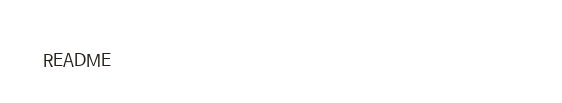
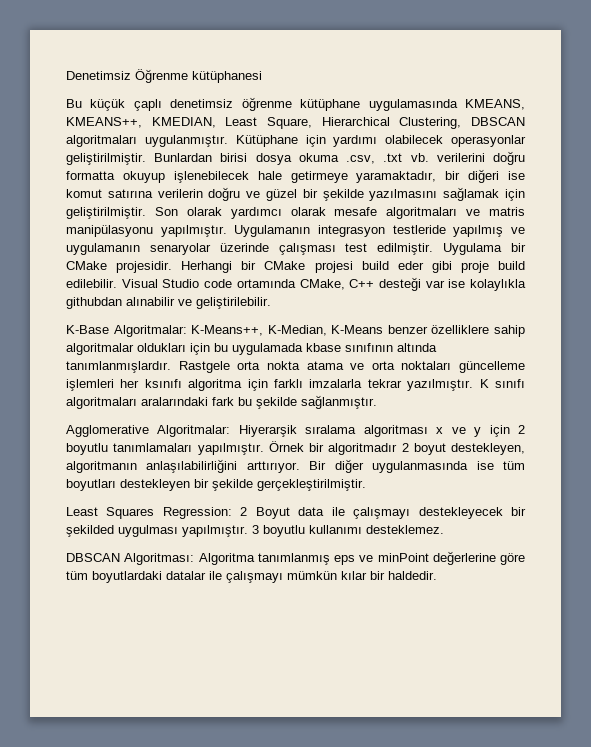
- README
+ Denetimsiz Öğrenme kütüphanesi
+ Bu küçük çaplı denetimsiz öğrenme kütüphane uygulamasında KMEANS, KMEANS++, KMEDIAN, Least Square, Hierarchical Clustering, DBSCAN algoritmaları uygulanmıştır. Kütüphane için yardımı olabilecek operasyonlar geliştirilmiştir. Bunlardan birisi dosya okuma .csv, .txt vb. verilerini doğru formatta okuyup işlenebilecek hale getirmeye yaramaktadır, bir diğeri ise komut satırına verilerin doğru ve güzel bir şekilde yazılmasını sağlamak için geliştirilmiştir. Son olarak yardımcı olarak mesafe algoritmaları ve matris manipülasyonu yapılmıştır. Uygulamanın integrasyon testleride yapılmış ve uygulamanın senaryolar üzerinde çalışması test edilmiştir. Uygulama bir CMake projesidir. Herhangi bir CMake projesi build eder gibi proje build edilebilir. Visual Studio code ortamında CMake, C++ desteği var ise kolaylıkla githubdan alınabilir ve geliştirilebilir.
+ K-Base Algoritmalar: K-Means++, K-Median, K-Means benzer özelliklere sahip algoritmalar oldukları için bu uygulamada kbase sınıfının altında tanımlanmışlardır. Rastgele orta nokta atama ve orta noktaları güncelleme işlemleri her ksınıfı algoritma için farklı imzalarla tekrar yazılmıştır. K sınıfı algoritmaları aralarındaki fark bu şekilde sağlanmıştır.
+ Agglomerative Algoritmalar: Hiyerarşik sıralama algoritması x ve y için 2 boyutlu tanımlamaları yapılmıştır. Örnek bir algoritmadır 2 boyut destekleyen, algoritmanın anlaşılabilirliğini arttırıyor. Bir diğer uygulanmasında ise tüm boyutları destekleyen bir şekilde gerçekleştirilmiştir.
+ Least Squares Regression: 2 Boyut data ile çalışmayı destekleyecek bir şekilded uygulması yapılmıştır. 3 boyutlu kullanımı desteklemez.
+ DBSCAN Algoritması: Algoritma tanımlanmış eps ve minPoint değerlerine göre tüm boyutlardaki datalar ile çalışmayı mümkün kılar bir haldedir.

